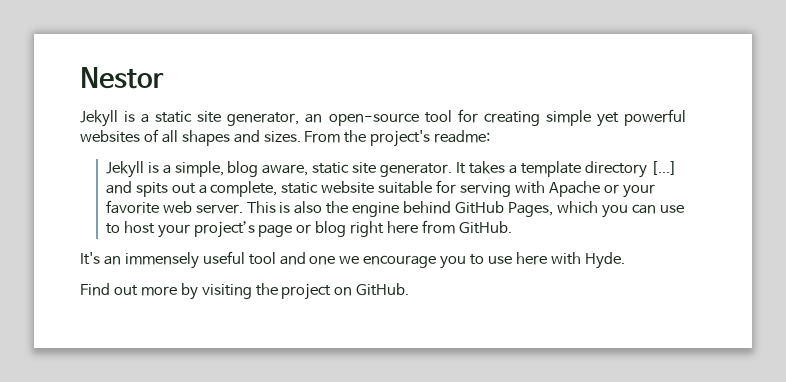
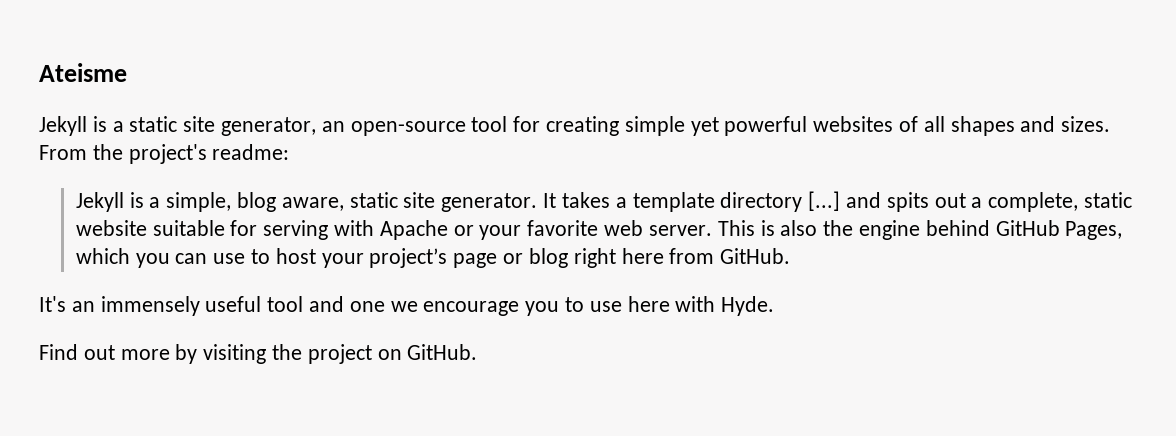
- Nestor
+ Ateisme

